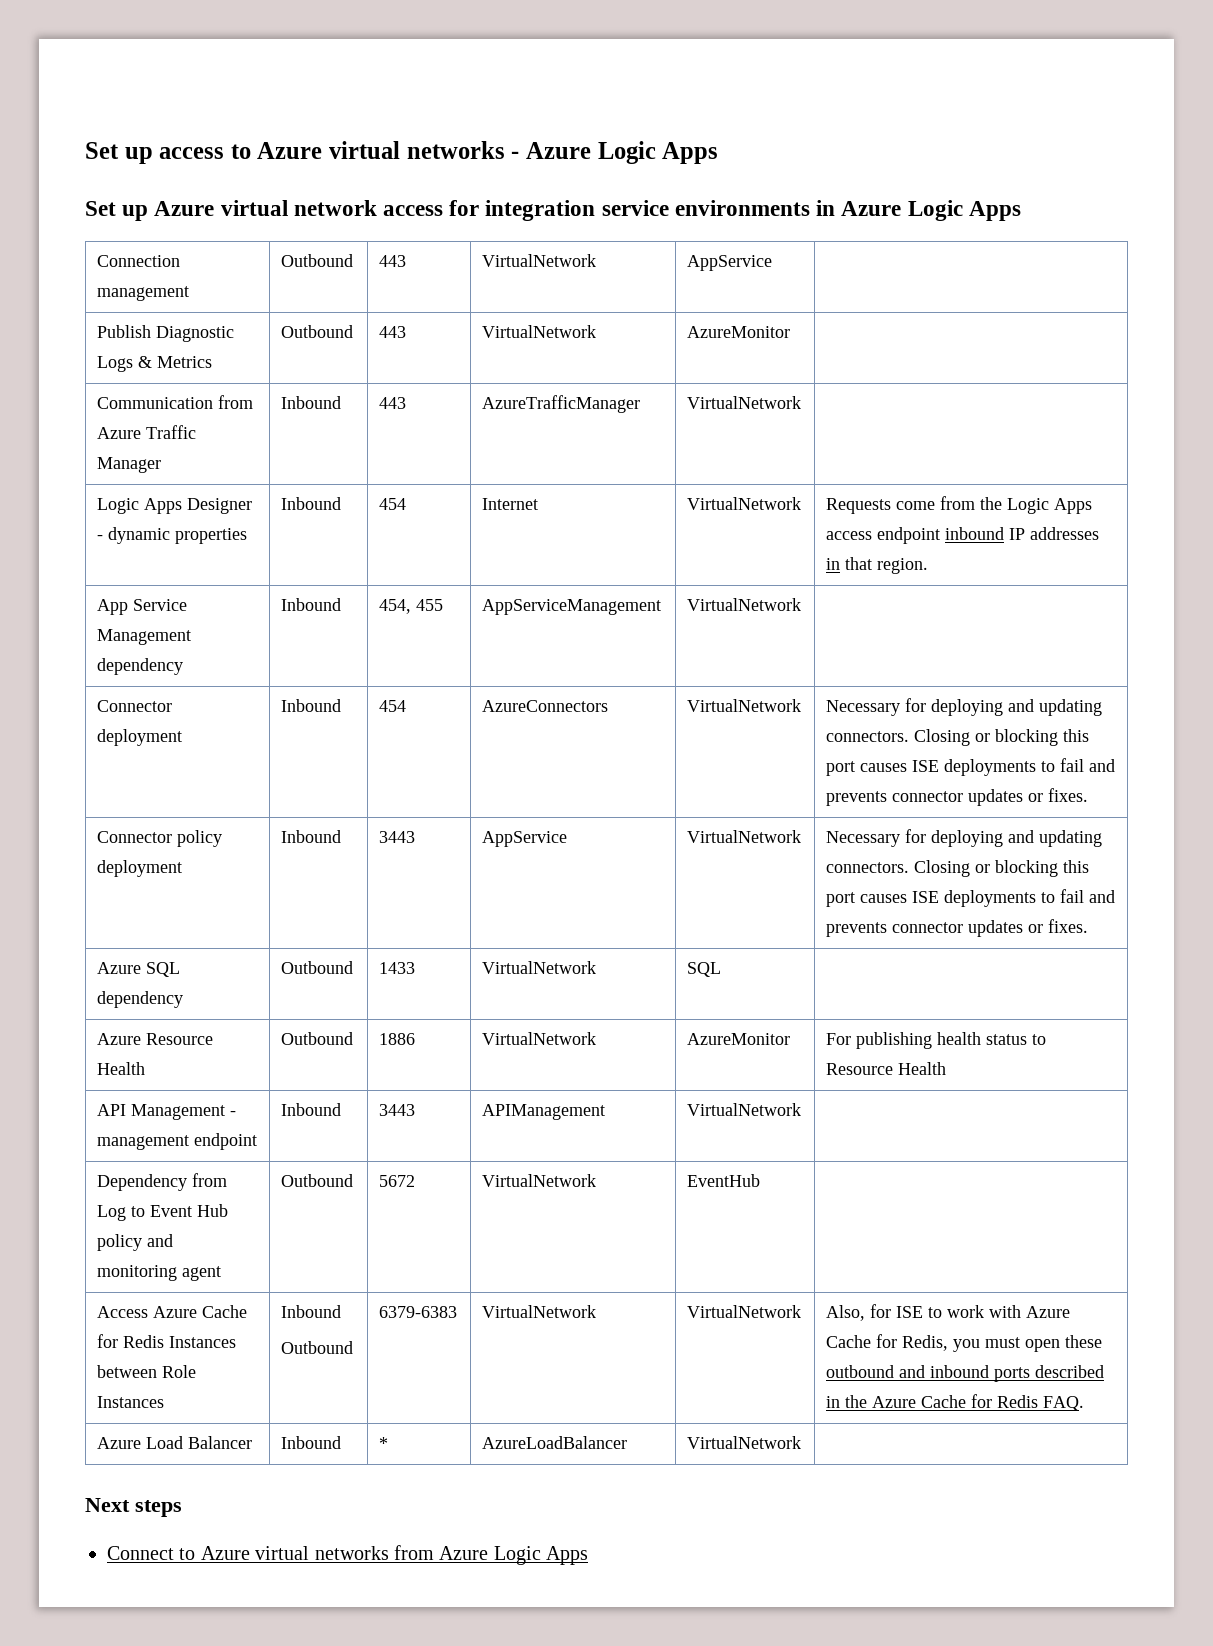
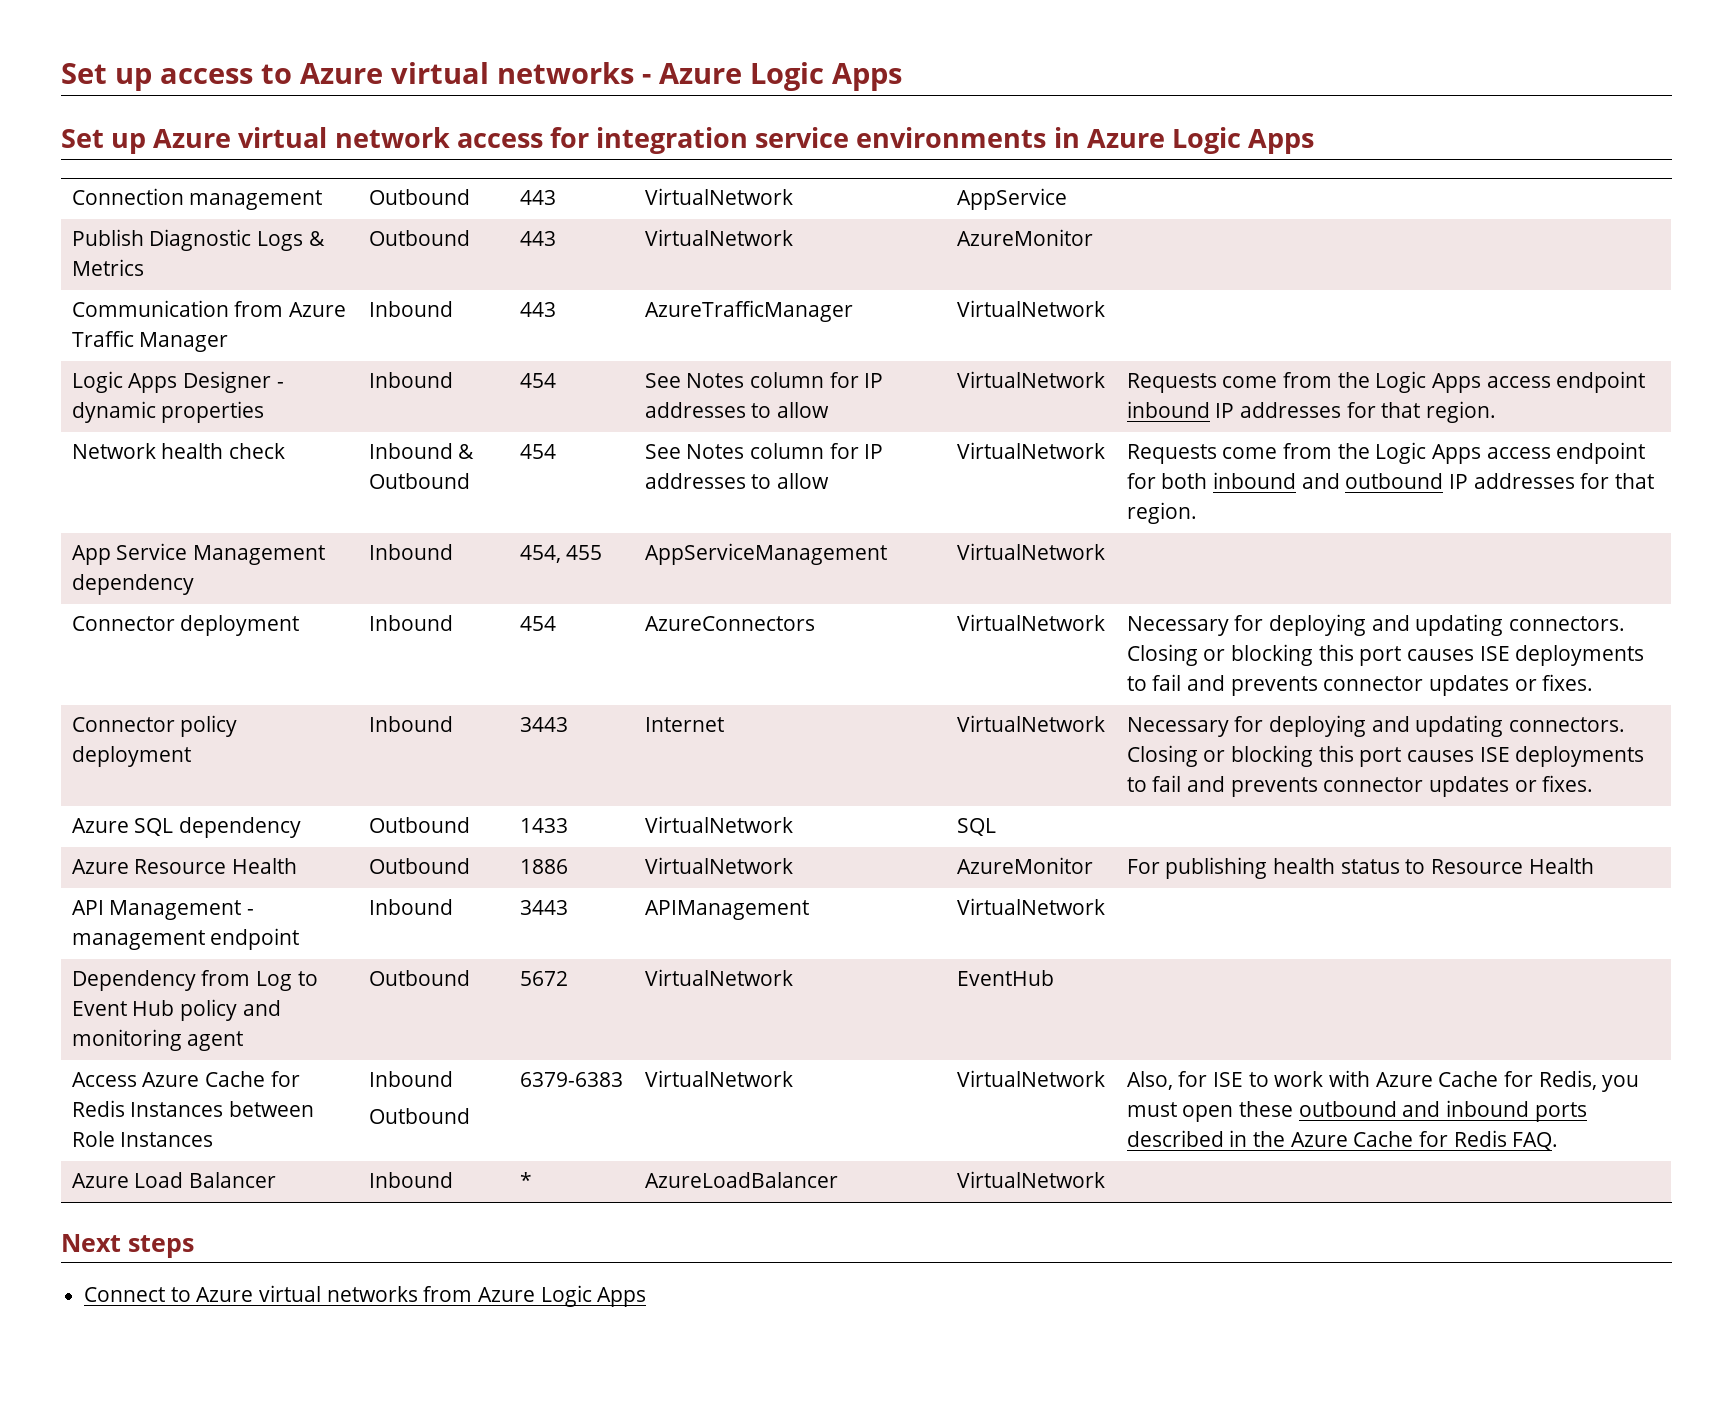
- Logic Apps Designer - dynamic properties | Inbound | 454 | Internet | VirtualNetwork | Requests come from the Logic Apps access endpoint inbound IP addresses in that region.
+ Logic Apps Designer - dynamic properties | Inbound | 454 | See Notes column for IP addresses to allow | VirtualNetwork | Requests come from the Logic Apps access endpoint inbound IP addresses for that region.
+ Network health check | Inbound & Outbound | 454 | See Notes column for IP addresses to allow | VirtualNetwork | Requests come from the Logic Apps access endpoint for both inbound and outbound IP addresses for that region.
- Connector policy deployment | Inbound | 3443 | AppService | VirtualNetwork | Necessary for deploying and updating connectors. Closing or blocking this port causes ISE deployments to fail and prevents connector updates or fixes.
+ Connector policy deployment | Inbound | 3443 | Internet | VirtualNetwork | Necessary for deploying and updating connectors. Closing or blocking this port causes ISE deployments to fail and prevents connector updates or fixes.

